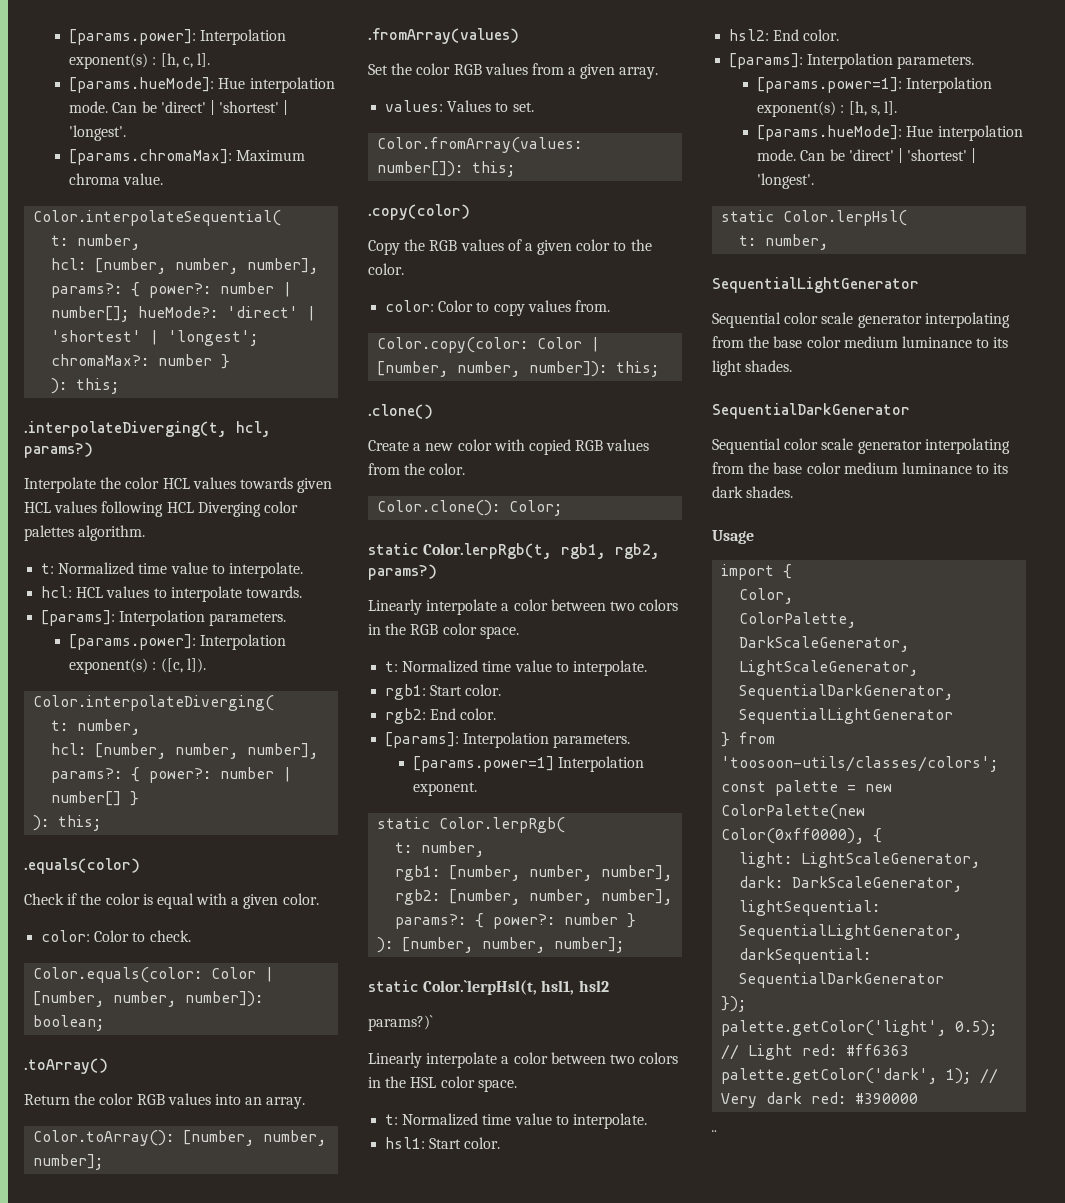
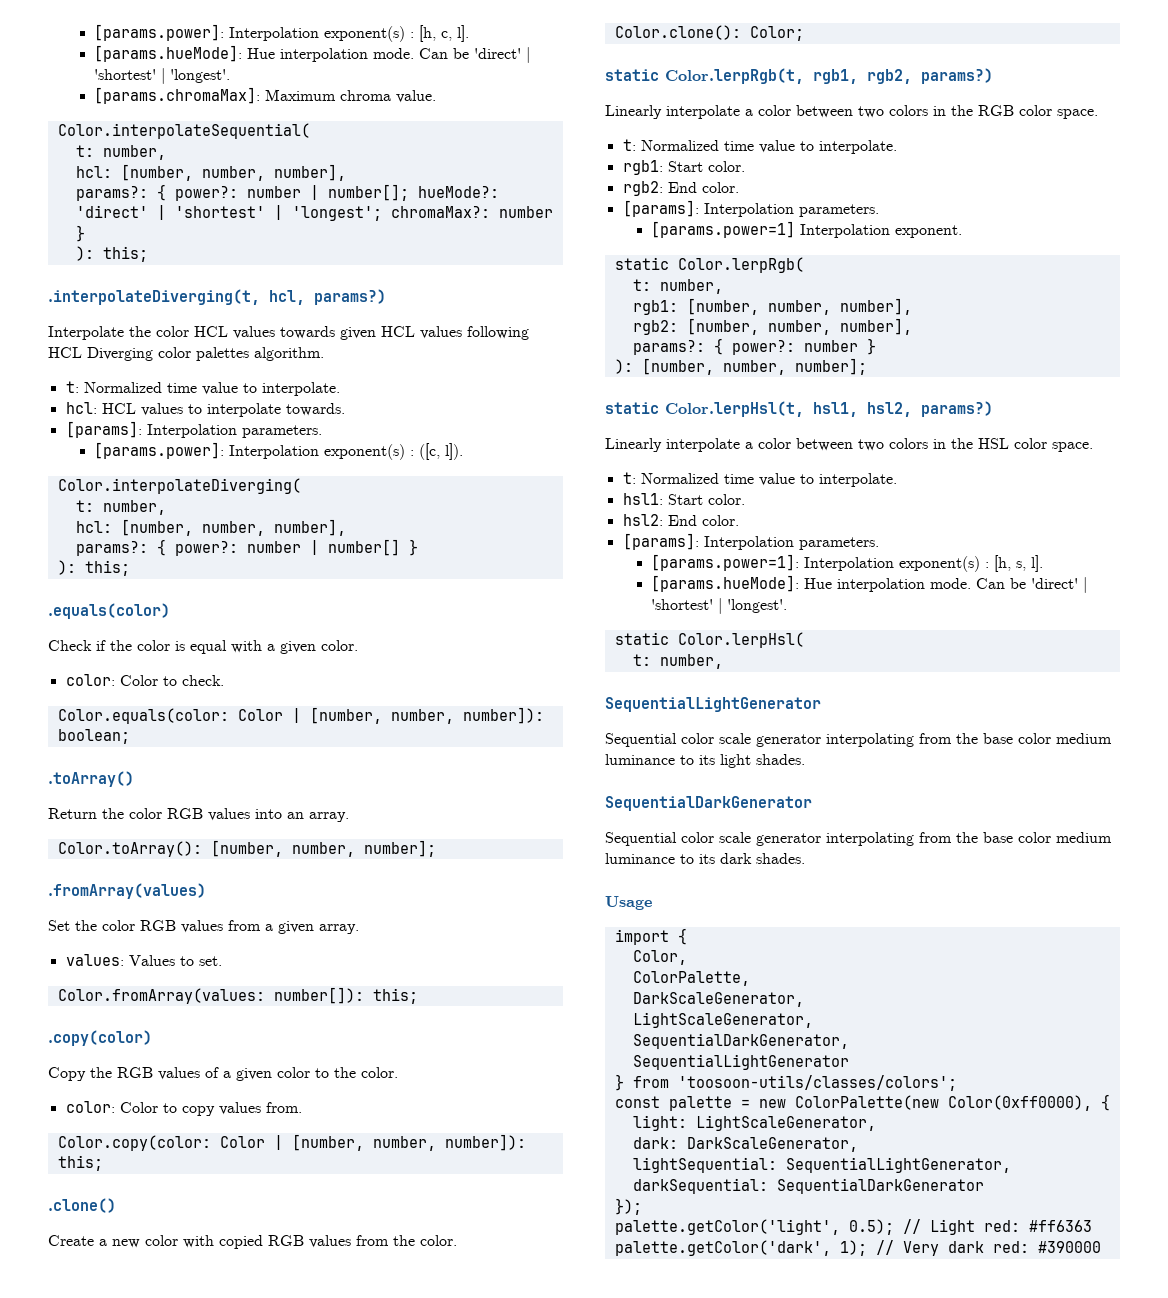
- static Color.`lerpHsl(t, hsl1, hsl2
- params?)`
+ static Color.lerpHsl(t, hsl1, hsl2, params?)
- ¨

